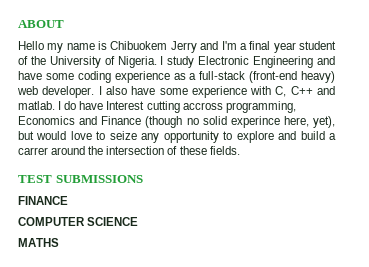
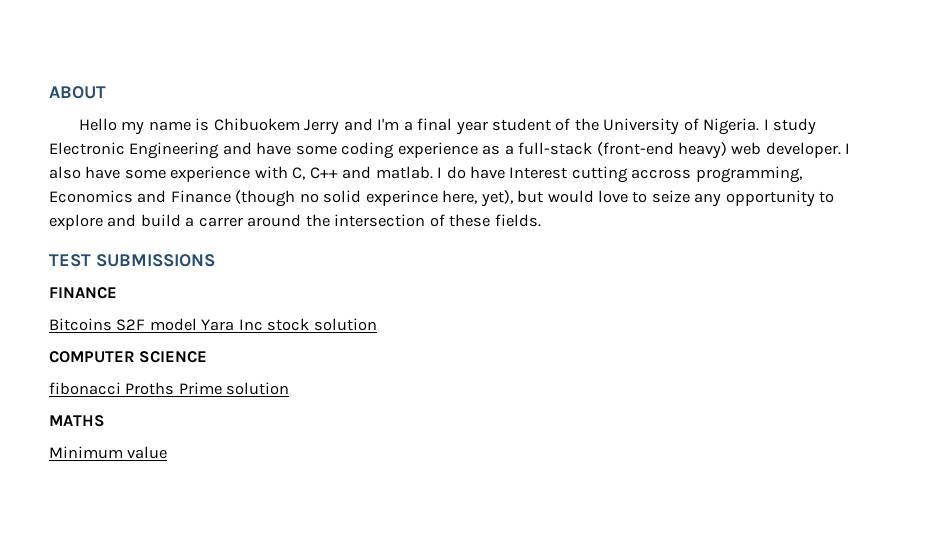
+ Bitcoins S2F model Yara Inc stock solution
  COMPUTER SCIENCE
+ fibonacci Proths Prime solution
+ Minimum value

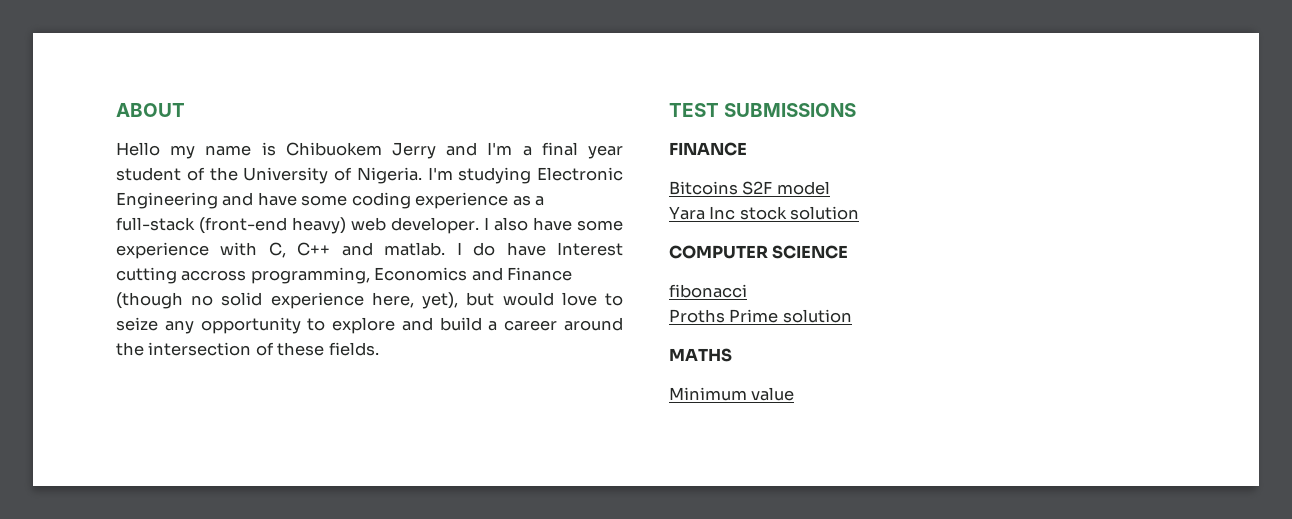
- I study Electronic Engineering and have some coding experience as a full-stack (front-end heavy) web developer.
+ I'm studying Electronic Engineering and have some coding experience as a full-stack (front-end heavy) web developer.
- I do have Interest cutting accross programming, Economics and Finance (though no solid experince here, yet), but would love to seize any opportunity to explore and build a carrer around the intersection of these fields.
+ I do have Interest cutting accross programming, Economics and Finance (though no solid experience here, yet), but would love to seize any opportunity to explore and build a career around the intersection of these fields.
- Bitcoins S2F model Yara Inc stock solution
+ Bitcoins S2F model
+ Yara Inc stock solution
- fibonacci Proths Prime solution
+ fibonacci
+ Proths Prime solution

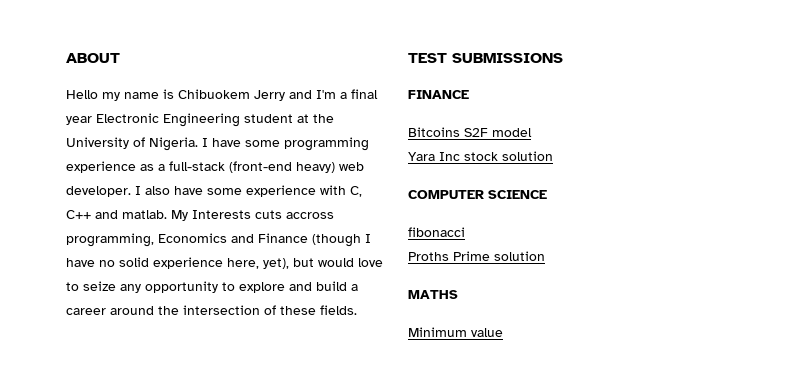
- Hello my name is Chibuokem Jerry and I'm a final year student of the University of Nigeria. I'm studying Electronic Engineering and have some coding experience as a full-stack (front-end heavy) web developer.
+ Hello my name is Chibuokem Jerry and I'm a final year Electronic Engineering student at the University of Nigeria. I have some programming experience as a full-stack (front-end heavy) web developer.
- I do have Interest cutting accross programming, Economics and Finance (though no solid experience here, yet), but would love to seize any opportunity to explore and build a career around the intersection of these fields.
+ My Interests cuts accross programming, Economics and Finance (though I have no solid experience here, yet), but would love to seize any opportunity to explore and build a career around the intersection of these fields.

